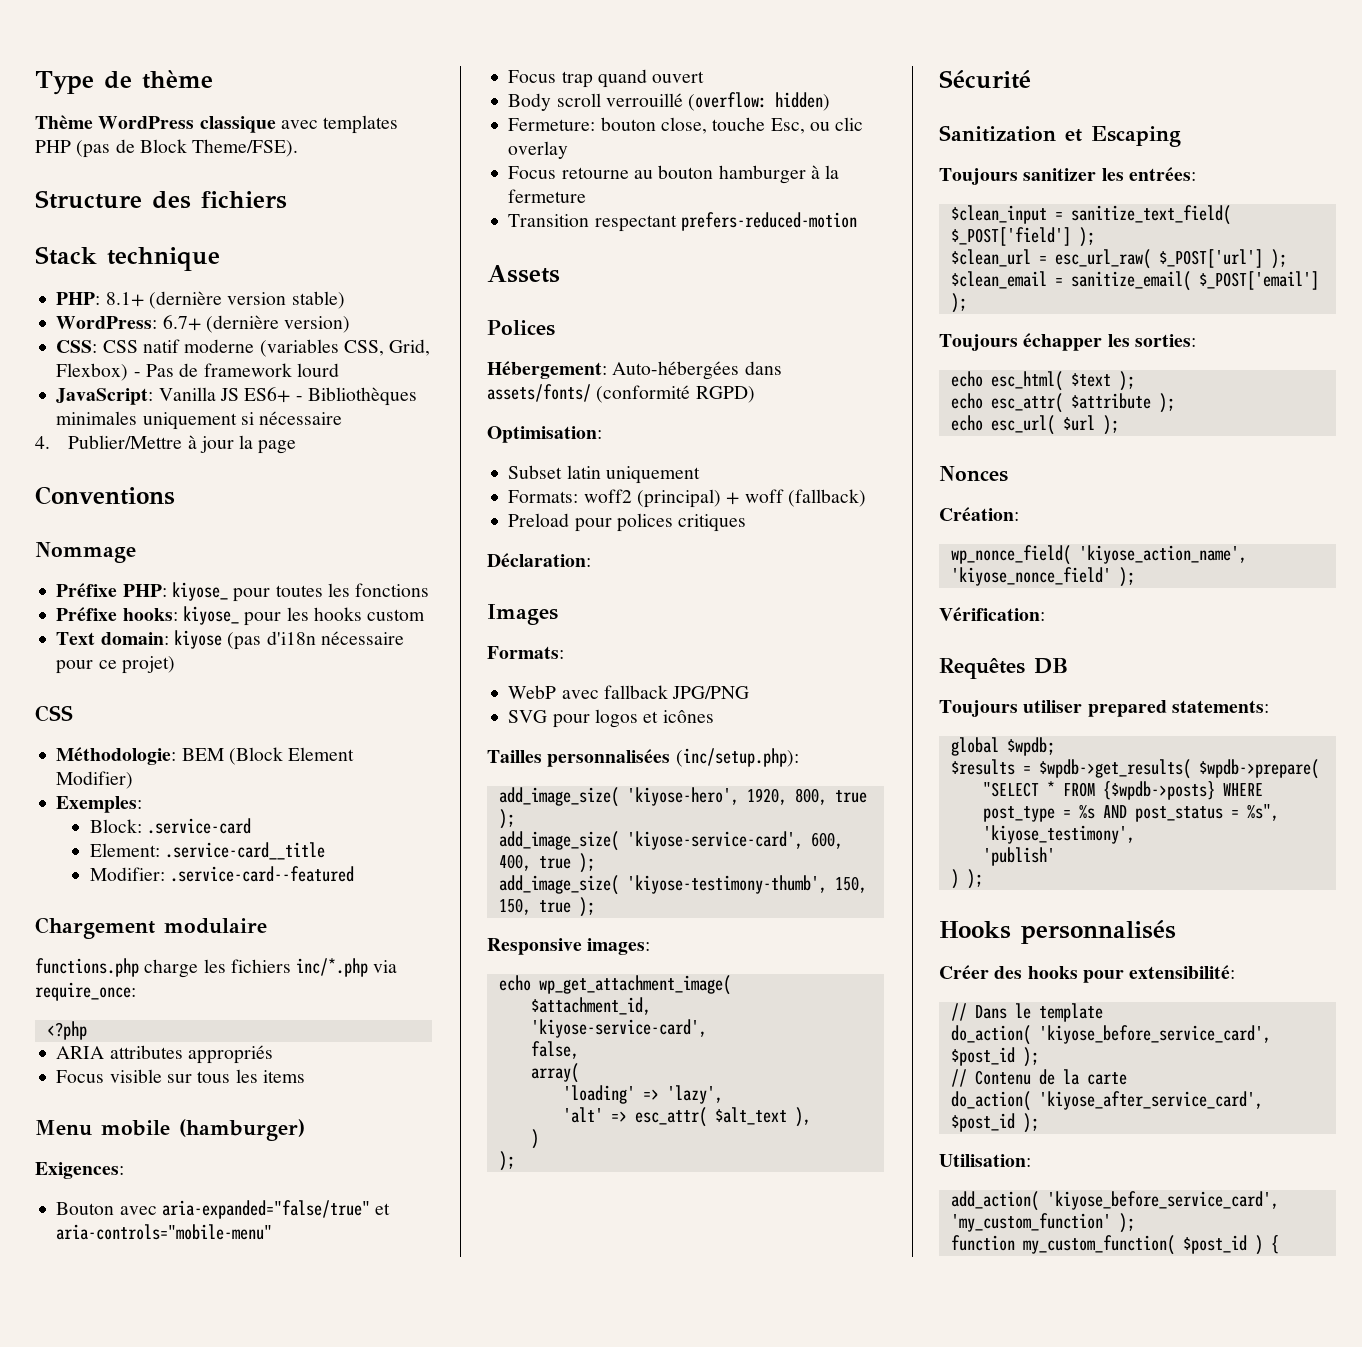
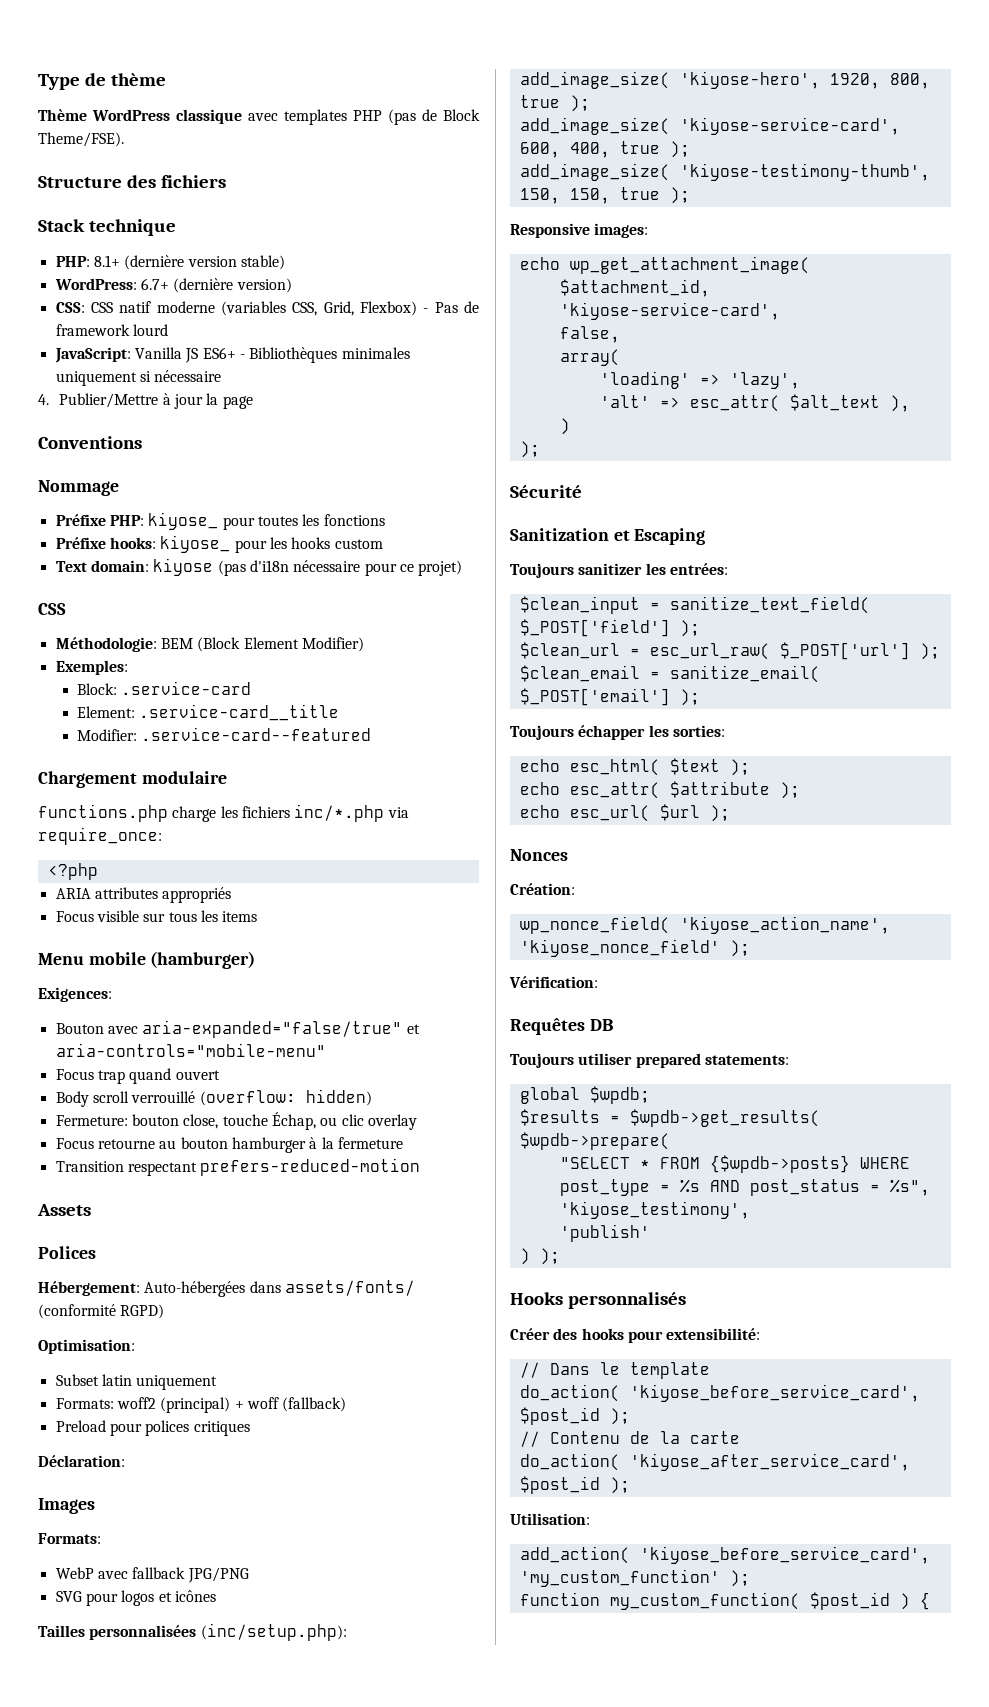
- Fermeture: bouton close, touche Esc, ou clic overlay
+ Fermeture: bouton close, touche Échap, ou clic overlay

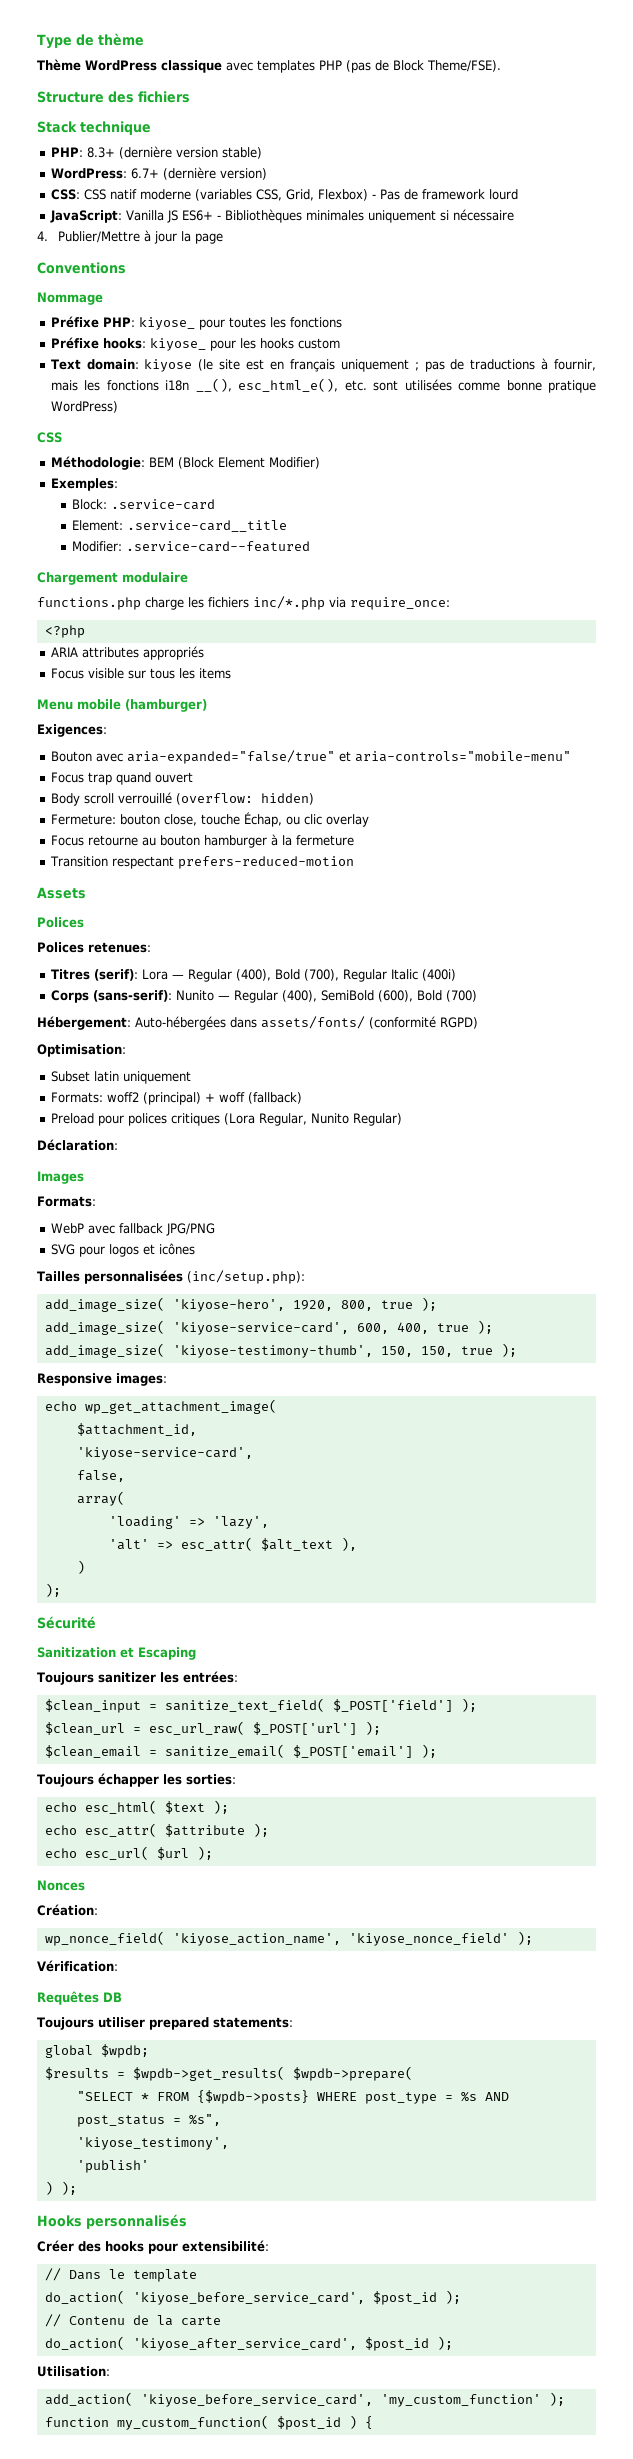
- PHP: 8.1+ (dernière version stable)
+ PHP: 8.3+ (dernière version stable)
- Text domain: kiyose (pas d'i18n nécessaire pour ce projet)
+ Text domain: kiyose (le site est en français uniquement ; pas de traductions à fournir, mais les fonctions i18n __(), esc_html_e(), etc. sont utilisées comme bonne pratique WordPress)
+ Polices retenues:
+ Titres (serif): Lora — Regular (400), Bold (700), Regular Italic (400i)
+ Corps (sans-serif): Nunito — Regular (400), SemiBold (600), Bold (700)
- Preload pour polices critiques
+ Preload pour polices critiques (Lora Regular, Nunito Regular)

